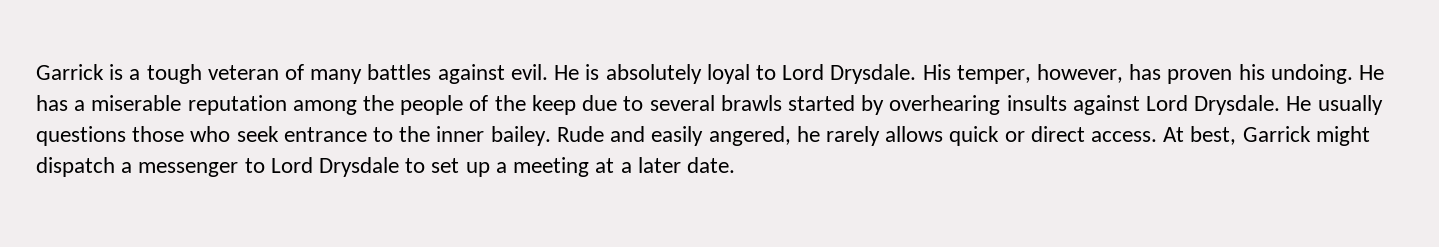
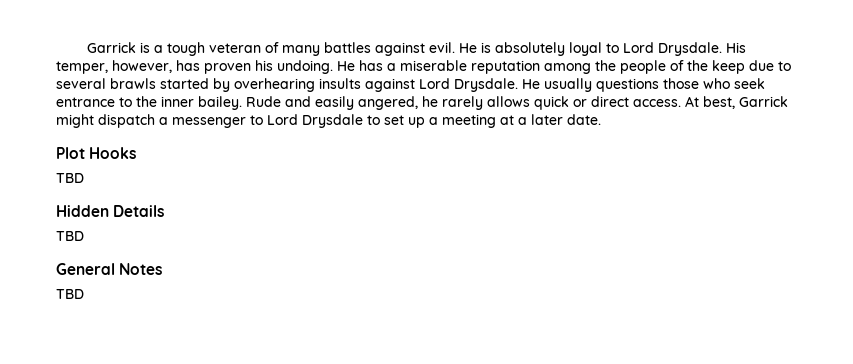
+ Plot Hooks
+ TBD
+ Hidden Details
+ TBD
+ General Notes
+ TBD

